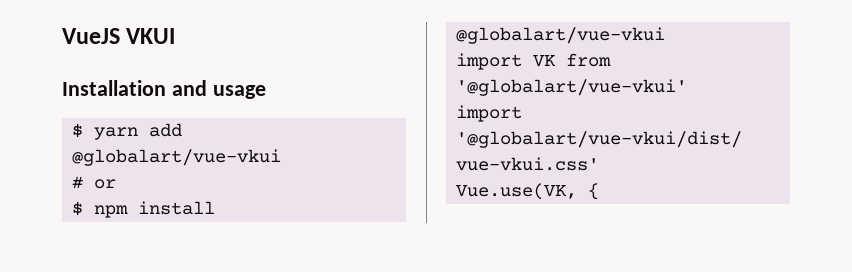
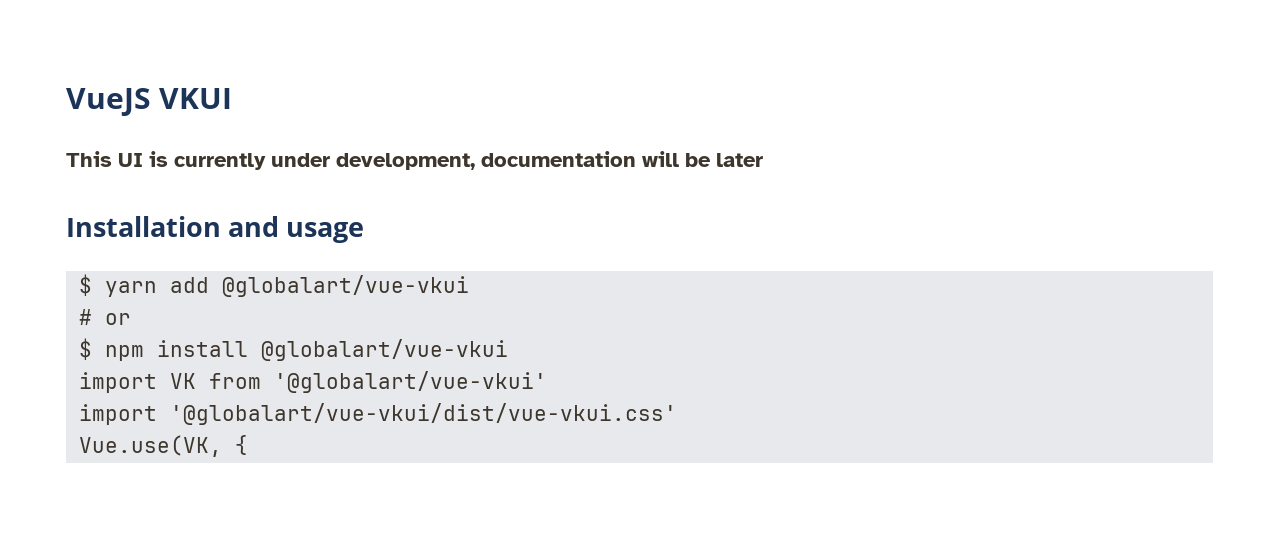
+ This UI is currently under development, documentation will be later

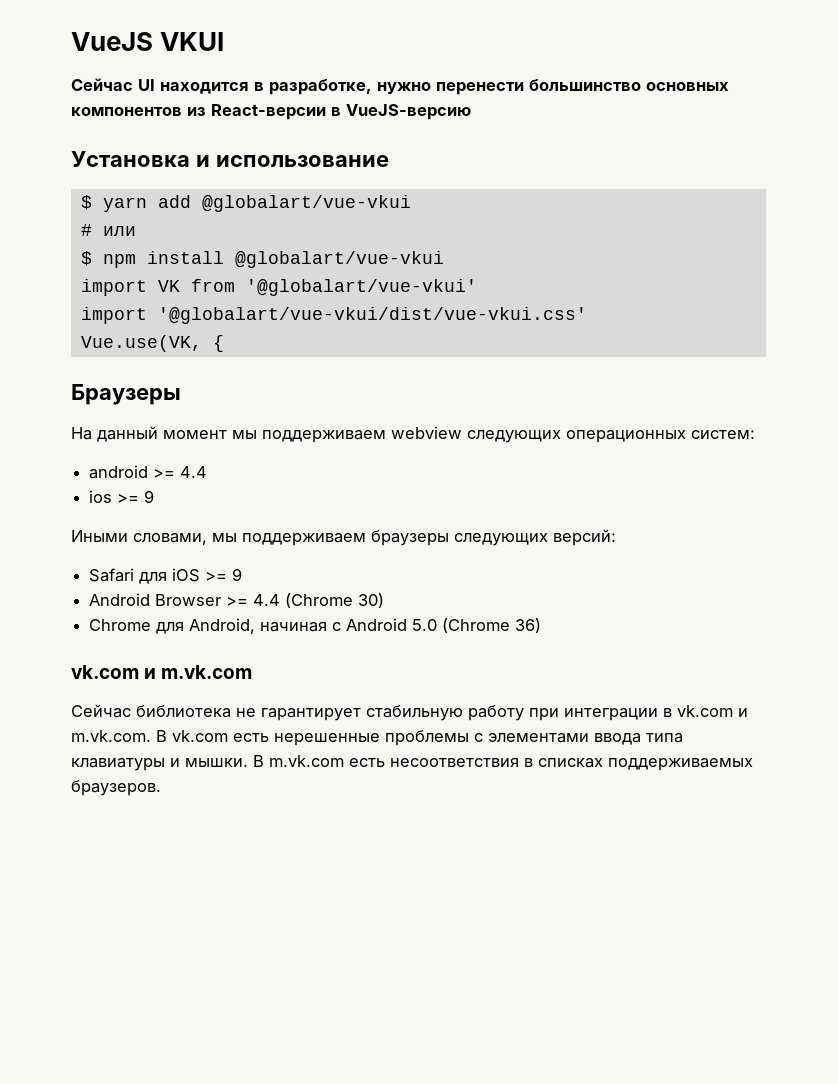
- This UI is currently under development, documentation will be later
- Installation and usage
+ Сейчас UI находится в разработке, нужно перенести большинство основных компонентов из React-версии в VueJS-версию
+ Установка и использование
- # or
+ # или
+ Браузеры
+ На данный момент мы поддерживаем webview следующих операционных систем:
+ android >= 4.4
+ ios >= 9
+ Иными словами, мы поддерживаем браузеры следующих версий:
+ Safari для iOS >= 9
+ Android Browser >= 4.4 (Chrome 30)
+ Chrome для Android, начиная с Android 5.0 (Chrome 36)
+ vk.com и m.vk.com
+ Сейчас библиотека не гарантирует стабильную работу при интеграции в vk.com и m.vk.com. В vk.com есть нерешенные проблемы с элементами ввода типа клавиатуры и мышки. В m.vk.com есть несоответствия в списках поддерживаемых браузеров.

